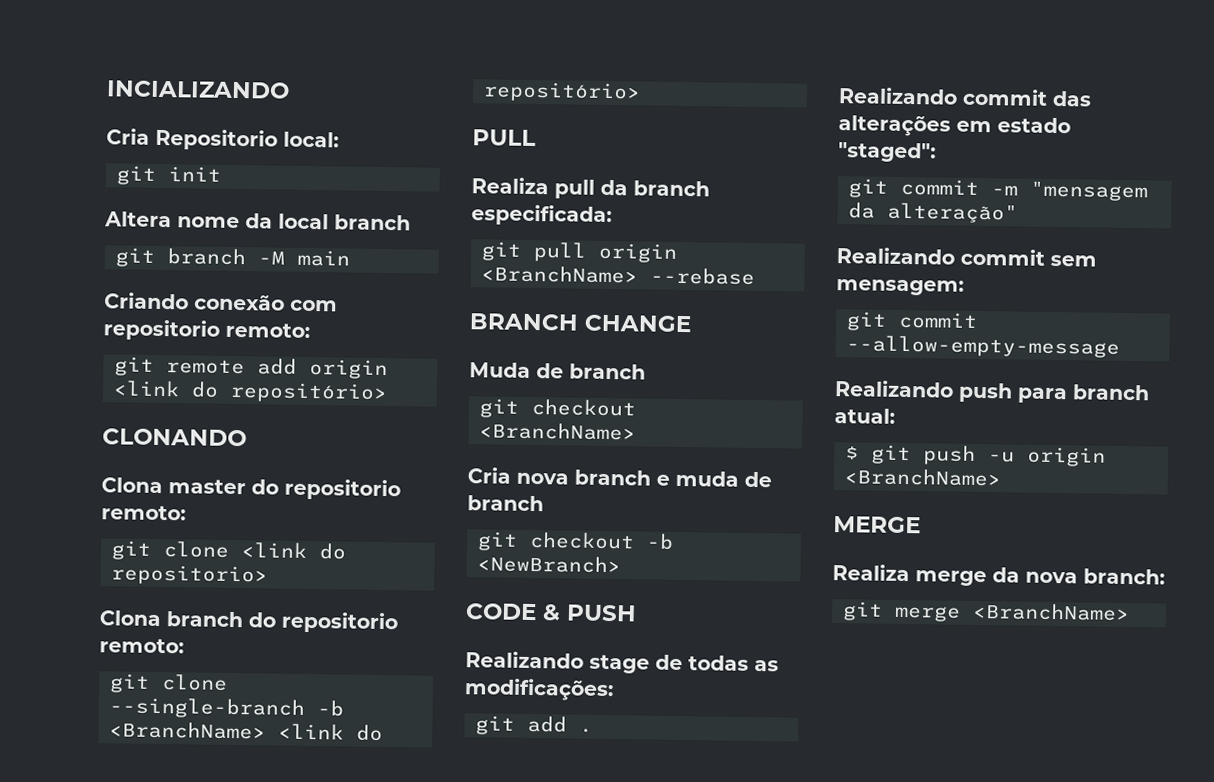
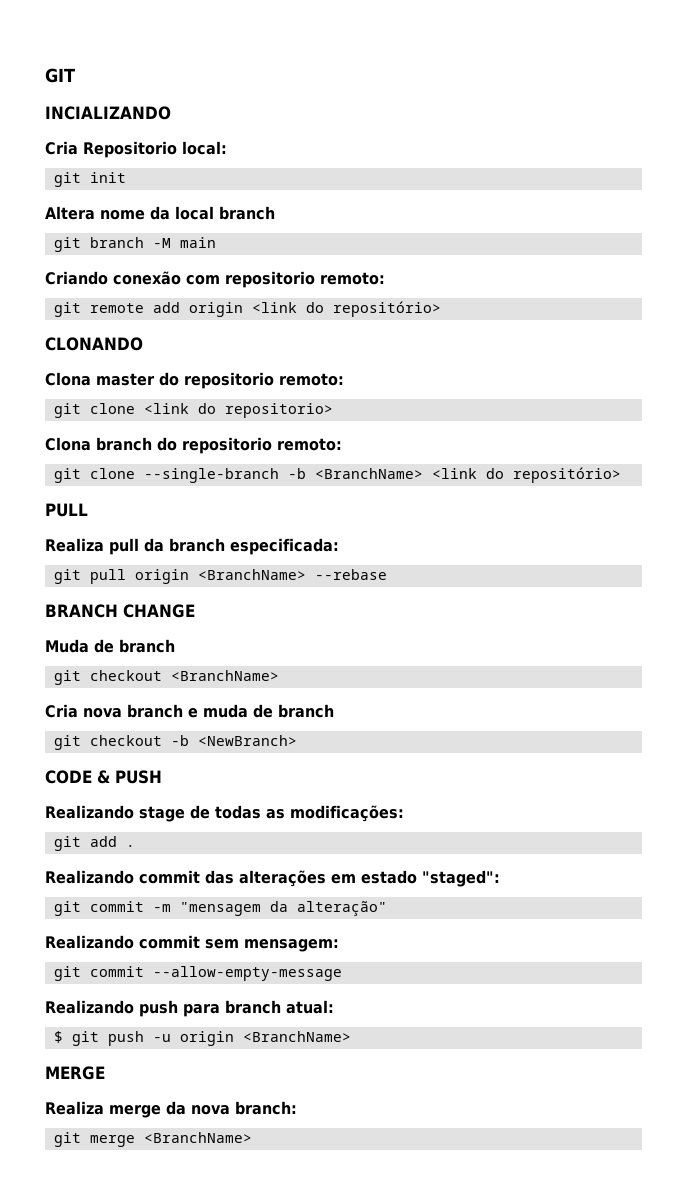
+ GIT

